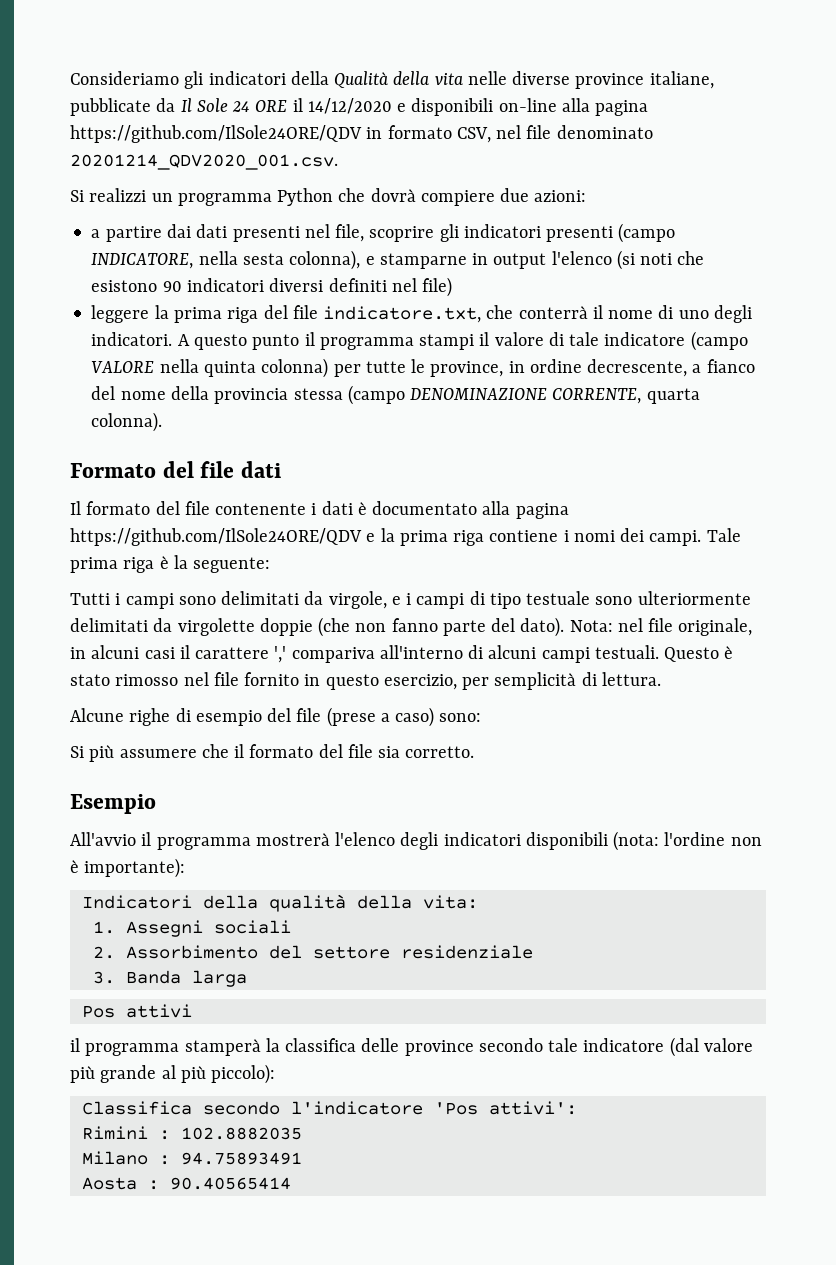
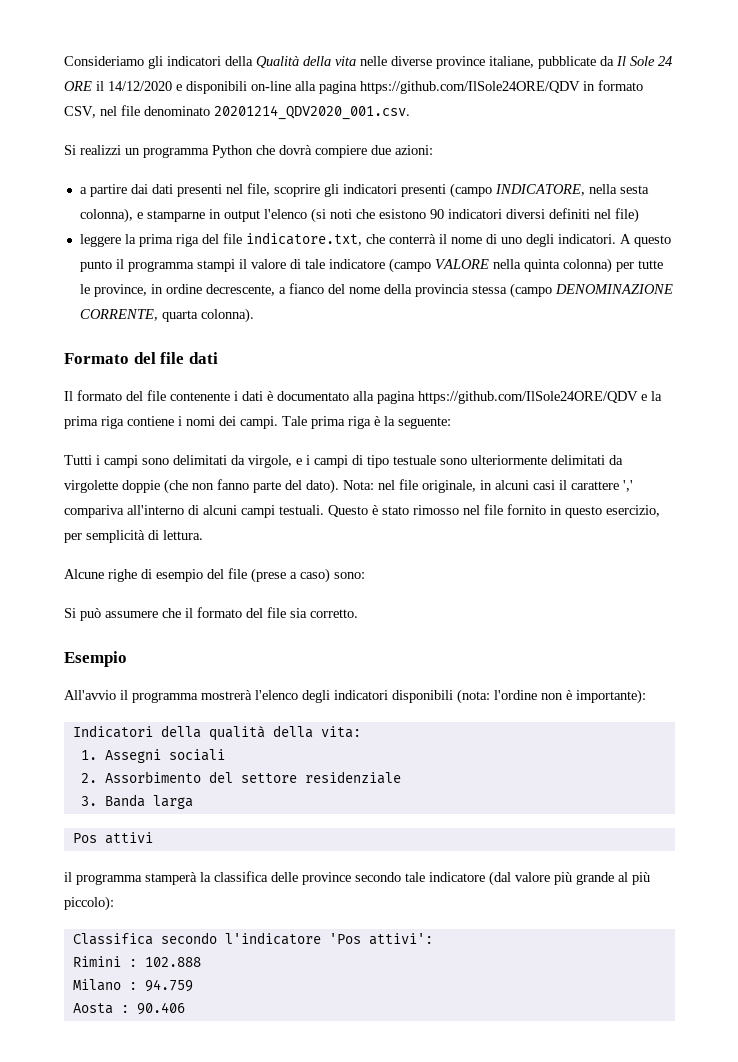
- Si più assumere che il formato del file sia corretto.
+ Si può assumere che il formato del file sia corretto.
- Rimini : 102.8882035
+ Rimini : 102.888
- Milano : 94.75893491
+ Milano : 94.759
- Aosta : 90.40565414
+ Aosta : 90.406

